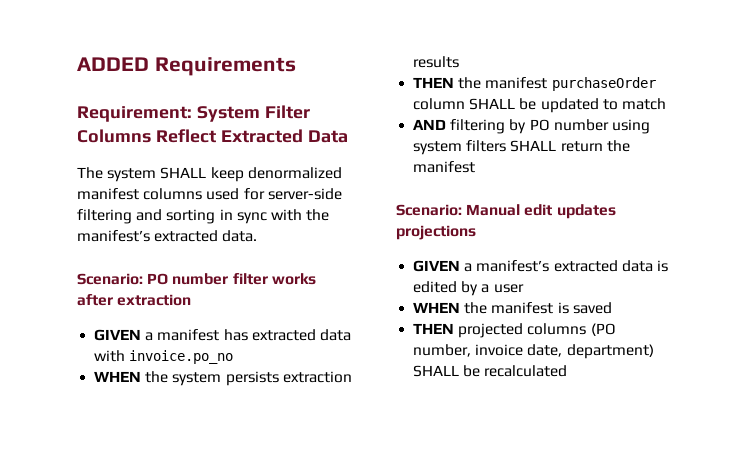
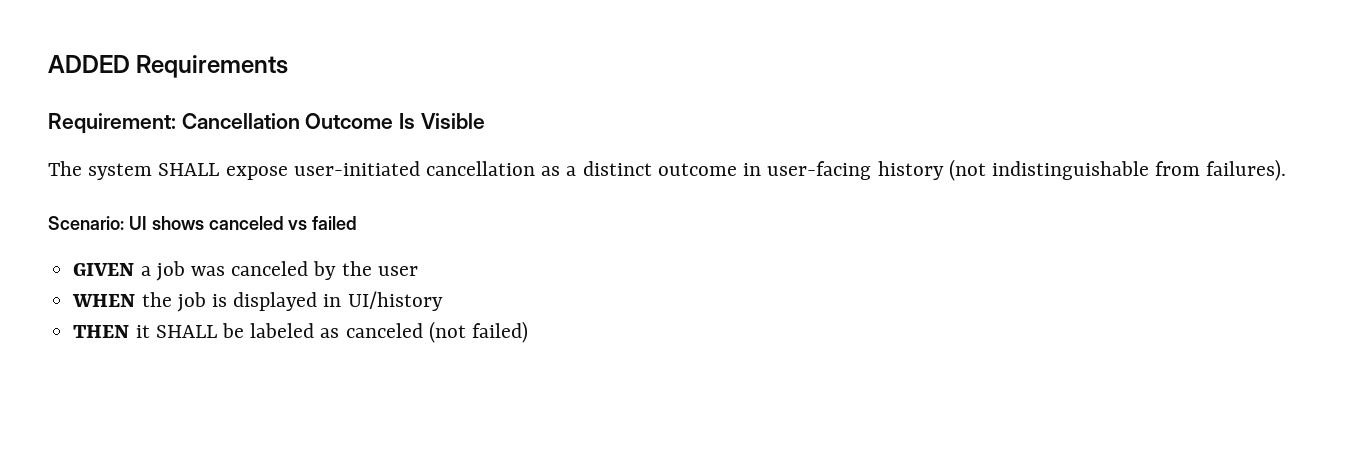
- Requirement: System Filter Columns Reflect Extracted Data
- The system SHALL keep denormalized manifest columns used for server-side filtering and sorting in sync with the manifest’s extracted data.
- Scenario: PO number filter works after extraction
- GIVEN a manifest has extracted data with invoice.po_no
- WHEN the system persists extraction results
- THEN the manifest purchaseOrder column SHALL be updated to match
- AND filtering by PO number using system filters SHALL return the manifest
- Scenario: Manual edit updates projections
- GIVEN a manifest’s extracted data is edited by a user
- WHEN the manifest is saved
- THEN projected columns (PO number, invoice date, department) SHALL be recalculated
+ Requirement: Cancellation Outcome Is Visible
+ The system SHALL expose user-initiated cancellation as a distinct outcome in user-facing history (not indistinguishable from failures).
+ Scenario: UI shows canceled vs failed
+ GIVEN a job was canceled by the user
+ WHEN the job is displayed in UI/history
+ THEN it SHALL be labeled as canceled (not failed)

